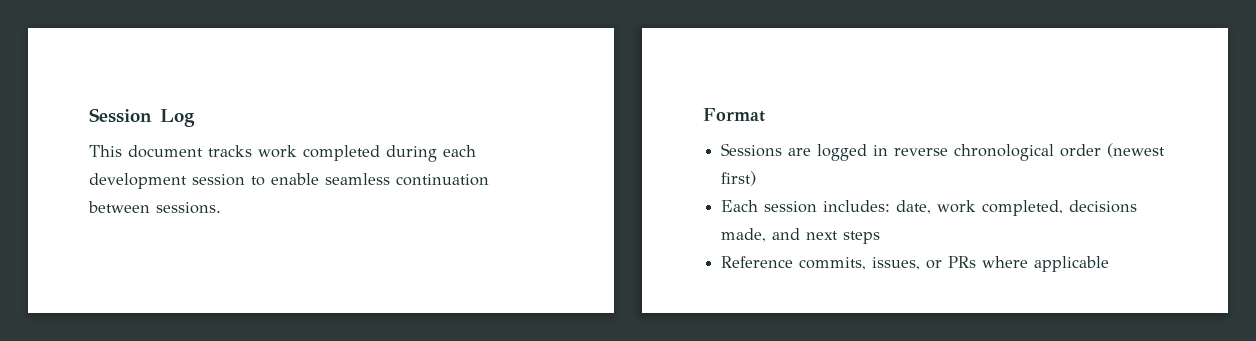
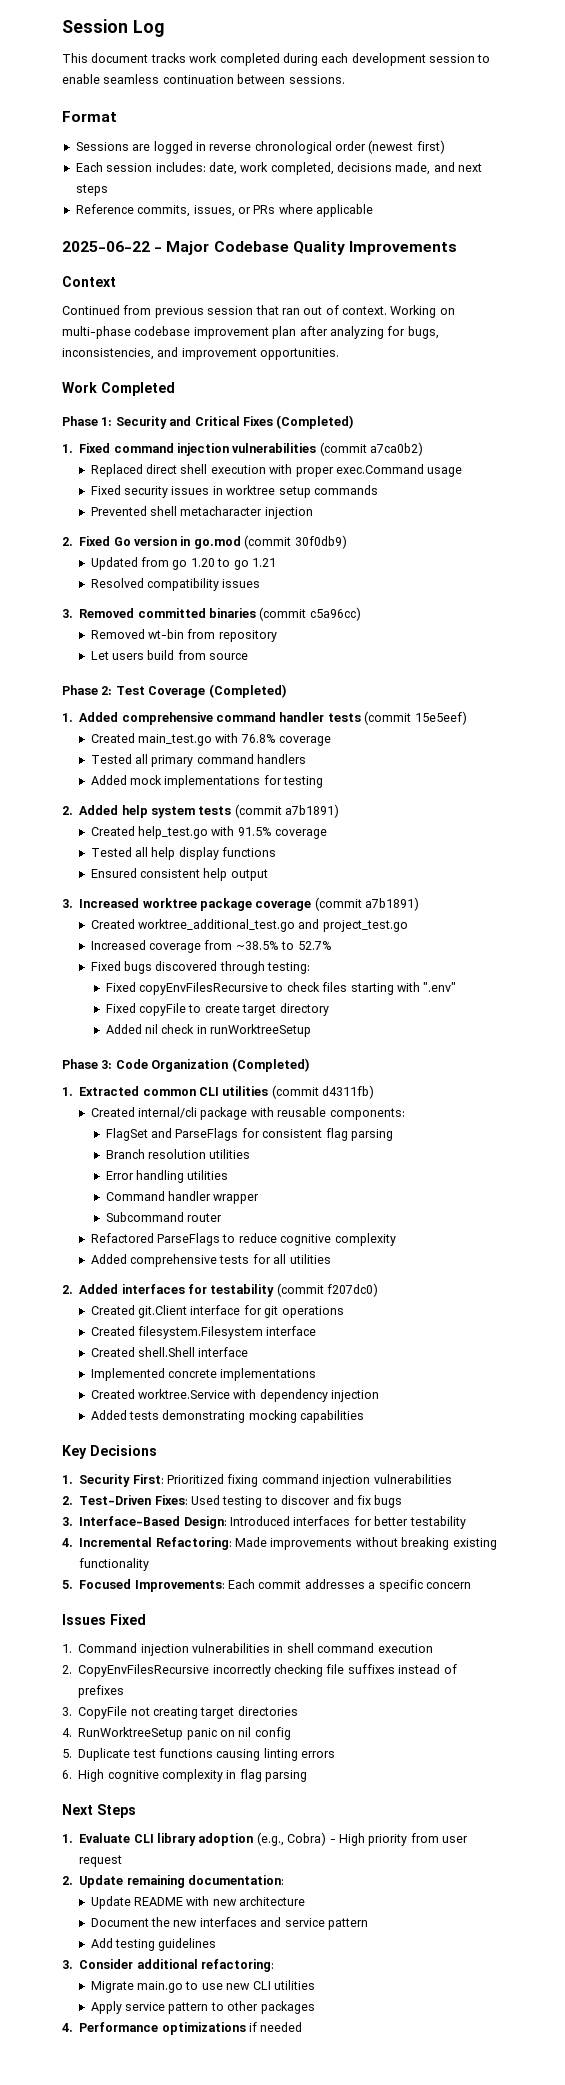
+ 2025-06-22 - Major Codebase Quality Improvements
+ Context
+ Continued from previous session that ran out of context. Working on multi-phase codebase improvement plan after analyzing for bugs, inconsistencies, and improvement opportunities.
+ Work Completed
+ Phase 1: Security and Critical Fixes (Completed)
+ 1. Fixed command injection vulnerabilities (commit a7ca0b2)
+ Replaced direct shell execution with proper exec.Command usage
+ Fixed security issues in worktree setup commands
+ Prevented shell metacharacter injection
+ 2. Fixed Go version in go.mod (commit 30f0db9)
+ Updated from go 1.20 to go 1.21
+ Resolved compatibility issues
+ 3. Removed committed binaries (commit c5a96cc)
+ Removed wt-bin from repository
+ Let users build from source
+ Phase 2: Test Coverage (Completed)
+ 1. Added comprehensive command handler tests (commit 15e5eef)
+ Created main_test.go with 76.8% coverage
+ Tested all primary command handlers
+ Added mock implementations for testing
+ 2. Added help system tests (commit a7b1891)
+ Created help_test.go with 91.5% coverage
+ Tested all help display functions
+ Ensured consistent help output
+ 3. Increased worktree package coverage (commit a7b1891)
+ Created worktree_additional_test.go and project_test.go
+ Increased coverage from ~38.5% to 52.7%
+ Fixed bugs discovered through testing:
+ Fixed copyEnvFilesRecursive to check files starting with ".env"
+ Fixed copyFile to create target directory
+ Added nil check in runWorktreeSetup
+ Phase 3: Code Organization (Completed)
+ 1. Extracted common CLI utilities (commit d4311fb)
+ Created internal/cli package with reusable components:
+ FlagSet and ParseFlags for consistent flag parsing
+ Branch resolution utilities
+ Error handling utilities
+ Command handler wrapper
+ Subcommand router
+ Refactored ParseFlags to reduce cognitive complexity
+ Added comprehensive tests for all utilities
+ 2. Added interfaces for testability (commit f207dc0)
+ Created git.Client interface for git operations
+ Created filesystem.Filesystem interface
+ Created shell.Shell interface
+ Implemented concrete implementations
+ Created worktree.Service with dependency injection
+ Added tests demonstrating mocking capabilities
+ Key Decisions
+ 1. Security First: Prioritized fixing command injection vulnerabilities
+ 2. Test-Driven Fixes: Used testing to discover and fix bugs
+ 3. Interface-Based Design: Introduced interfaces for better testability
+ 4. Incremental Refactoring: Made improvements without breaking existing functionality
+ 5. Focused Improvements: Each commit addresses a specific concern
+ Issues Fixed
+ 1. Command injection vulnerabilities in shell command execution
+ 2. CopyEnvFilesRecursive incorrectly checking file suffixes instead of prefixes
+ 3. CopyFile not creating target directories
+ 4. RunWorktreeSetup panic on nil config
+ 5. Duplicate test functions causing linting errors
+ 6. High cognitive complexity in flag parsing
+ Next Steps
+ 1. Evaluate CLI library adoption (e.g., Cobra) - High priority from user request
+ 2. Update remaining documentation:
+ Update README with new architecture
+ Document the new interfaces and service pattern
+ Add testing guidelines
+ 3. Consider additional refactoring:
+ Migrate main.go to use new CLI utilities
+ Apply service pattern to other packages
+ 4. Performance optimizations if needed

